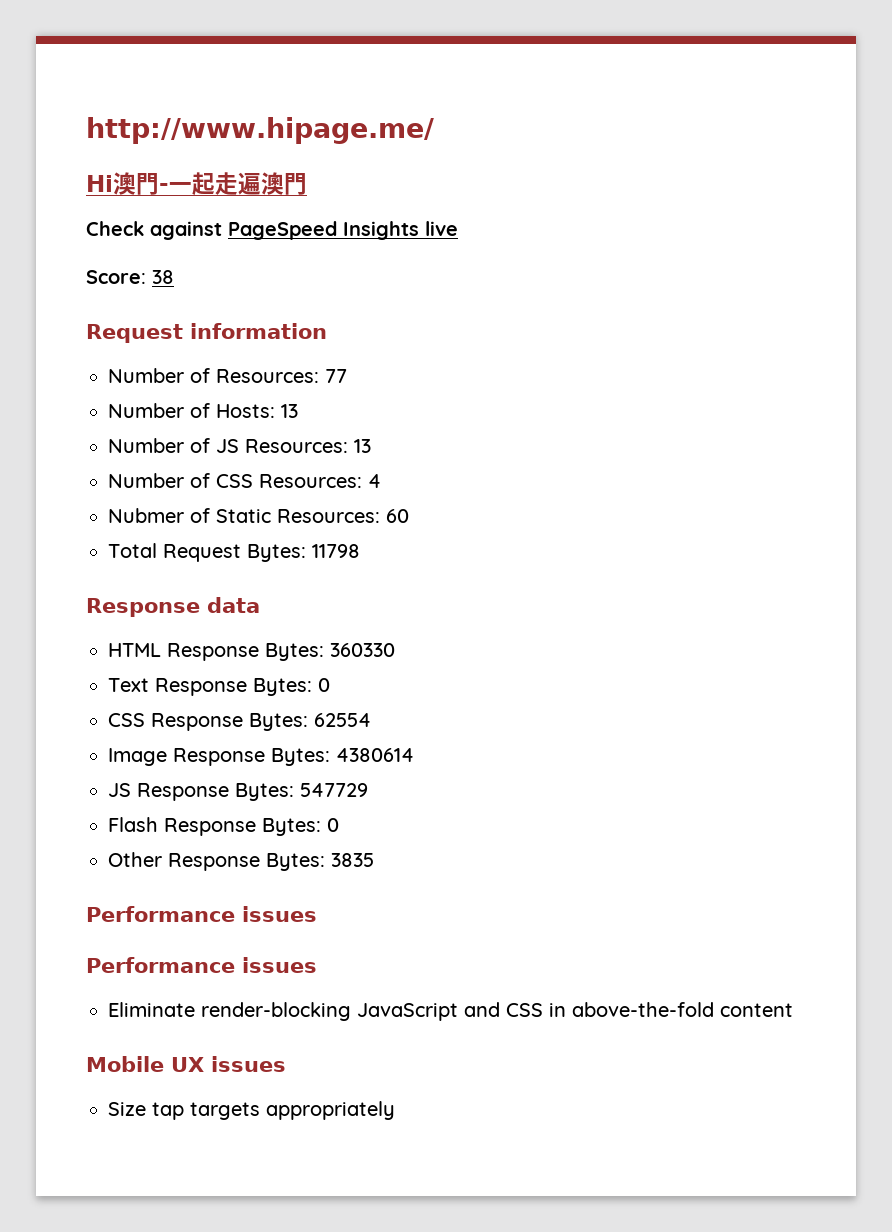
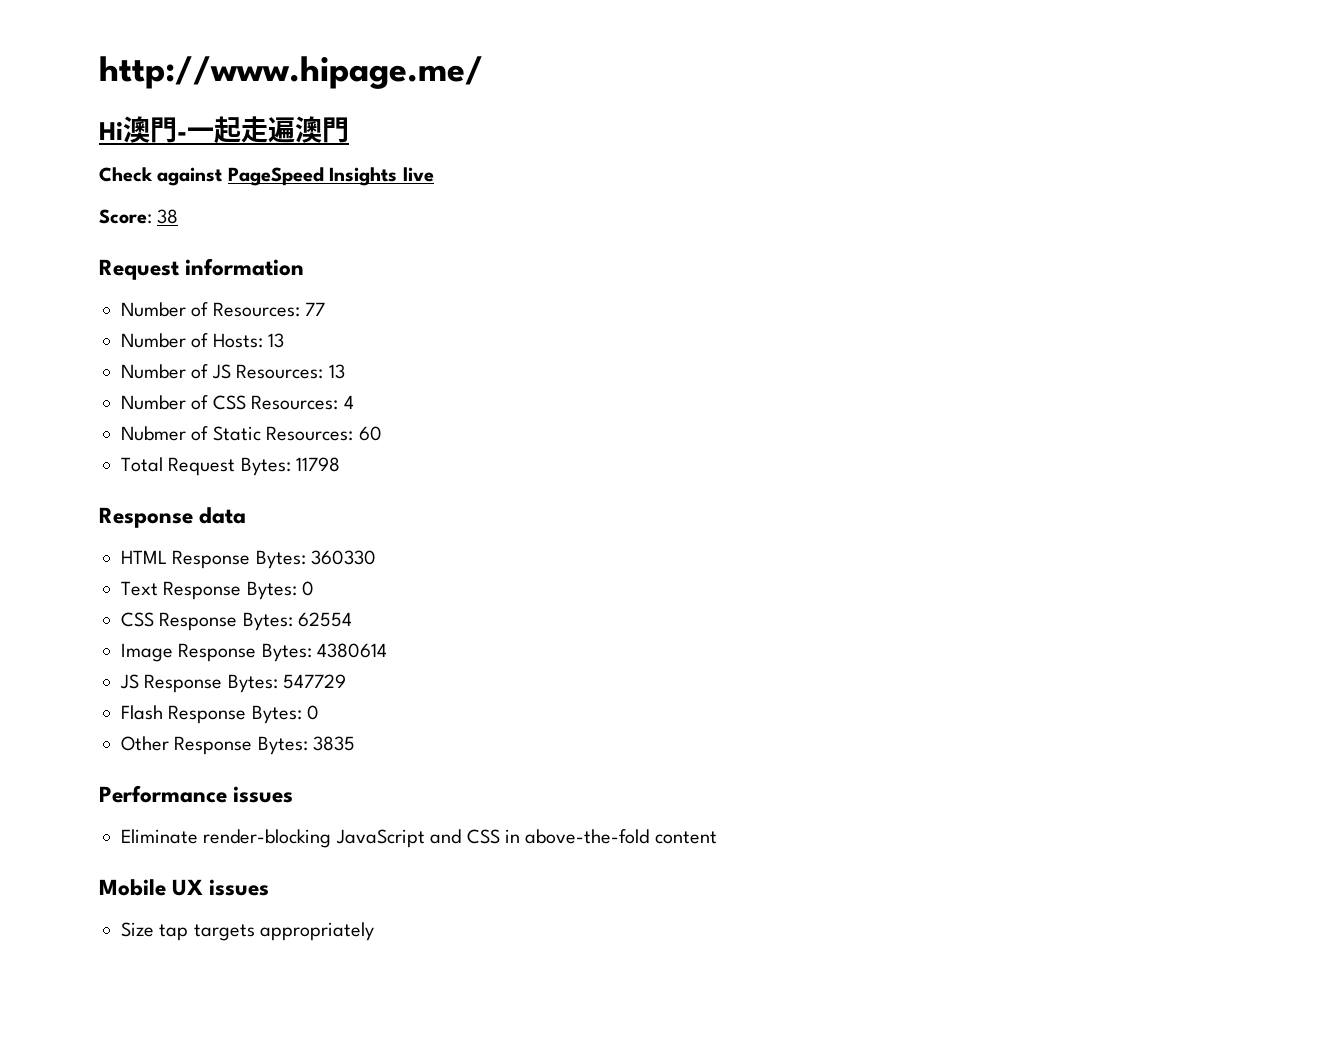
  Other Response Bytes: 3835
- Performance issues

